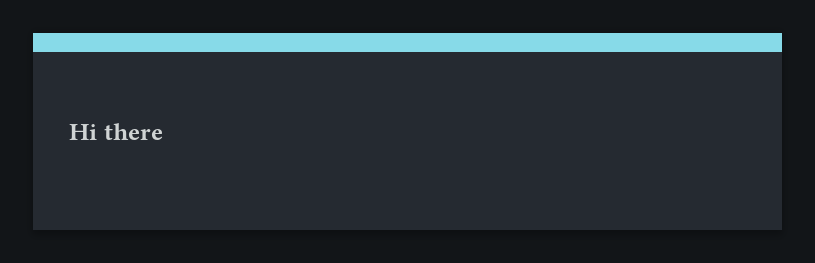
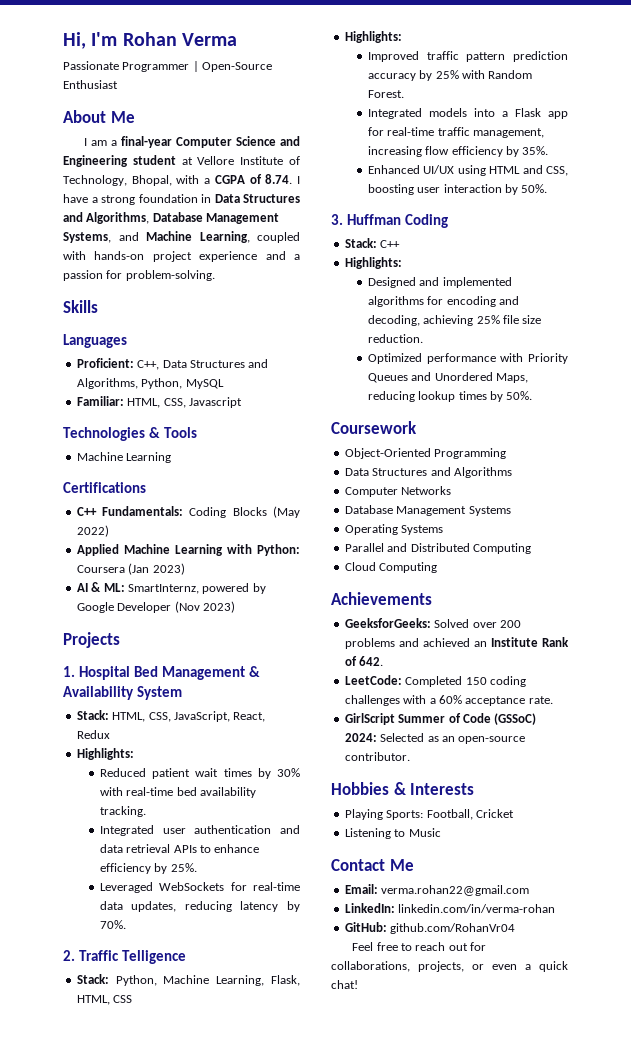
- Hi there
+ Hi, I'm Rohan Verma
+ Passionate Programmer | Open-Source Enthusiast
+ About Me
+ I am a final-year Computer Science and Engineering student at Vellore Institute of Technology, Bhopal, with a CGPA of 8.74. I have a strong foundation in Data Structures and Algorithms, Database Management Systems, and Machine Learning, coupled with hands-on project experience and a passion for problem-solving.
+ Skills
+ Languages
+ Proficient: C++, Data Structures and Algorithms, Python, MySQL
+ Familiar: HTML, CSS, Javascript
+ Technologies & Tools
+ Machine Learning
+ Certifications
+ C++ Fundamentals: Coding Blocks (May 2022)
+ Applied Machine Learning with Python: Coursera (Jan 2023)
+ AI & ML: SmartInternz, powered by Google Developer (Nov 2023)
+ Projects
+ 1. Hospital Bed Management & Availability System
+ Stack: HTML, CSS, JavaScript, React, Redux
+ Highlights:
+ Reduced patient wait times by 30% with real-time bed availability tracking.
+ Integrated user authentication and data retrieval APIs to enhance efficiency by 25%.
+ Leveraged WebSockets for real-time data updates, reducing latency by 70%.
+ 2. Traffic Telligence
+ Stack: Python, Machine Learning, Flask, HTML, CSS
+ Highlights:
+ Improved traffic pattern prediction accuracy by 25% with Random Forest.
+ Integrated models into a Flask app for real-time traffic management, increasing flow efficiency by 35%.
+ Enhanced UI/UX using HTML and CSS, boosting user interaction by 50%.
+ 3. Huffman Coding
+ Stack: C++
+ Highlights:
+ Designed and implemented algorithms for encoding and decoding, achieving 25% file size reduction.
+ Optimized performance with Priority Queues and Unordered Maps, reducing lookup times by 50%.
+ Coursework
+ Object-Oriented Programming
+ Data Structures and Algorithms
+ Computer Networks
+ Database Management Systems
+ Operating Systems
+ Parallel and Distributed Computing
+ Cloud Computing
+ Achievements
+ GeeksforGeeks: Solved over 200 problems and achieved an Institute Rank of 642.
+ LeetCode: Completed 150 coding challenges with a 60% acceptance rate.
+ GirlScript Summer of Code (GSSoC) 2024: Selected as an open-source contributor.
+ Hobbies & Interests
+ Playing Sports: Football, Cricket
+ Listening to Music
+ Contact Me
+ Email: verma.rohan22@gmail.com
+ LinkedIn: linkedin.com/in/verma-rohan
+ GitHub: github.com/RohanVr04
+ Feel free to reach out for collaborations, projects, or even a quick chat!

